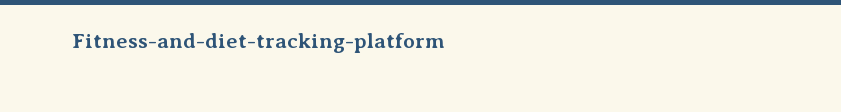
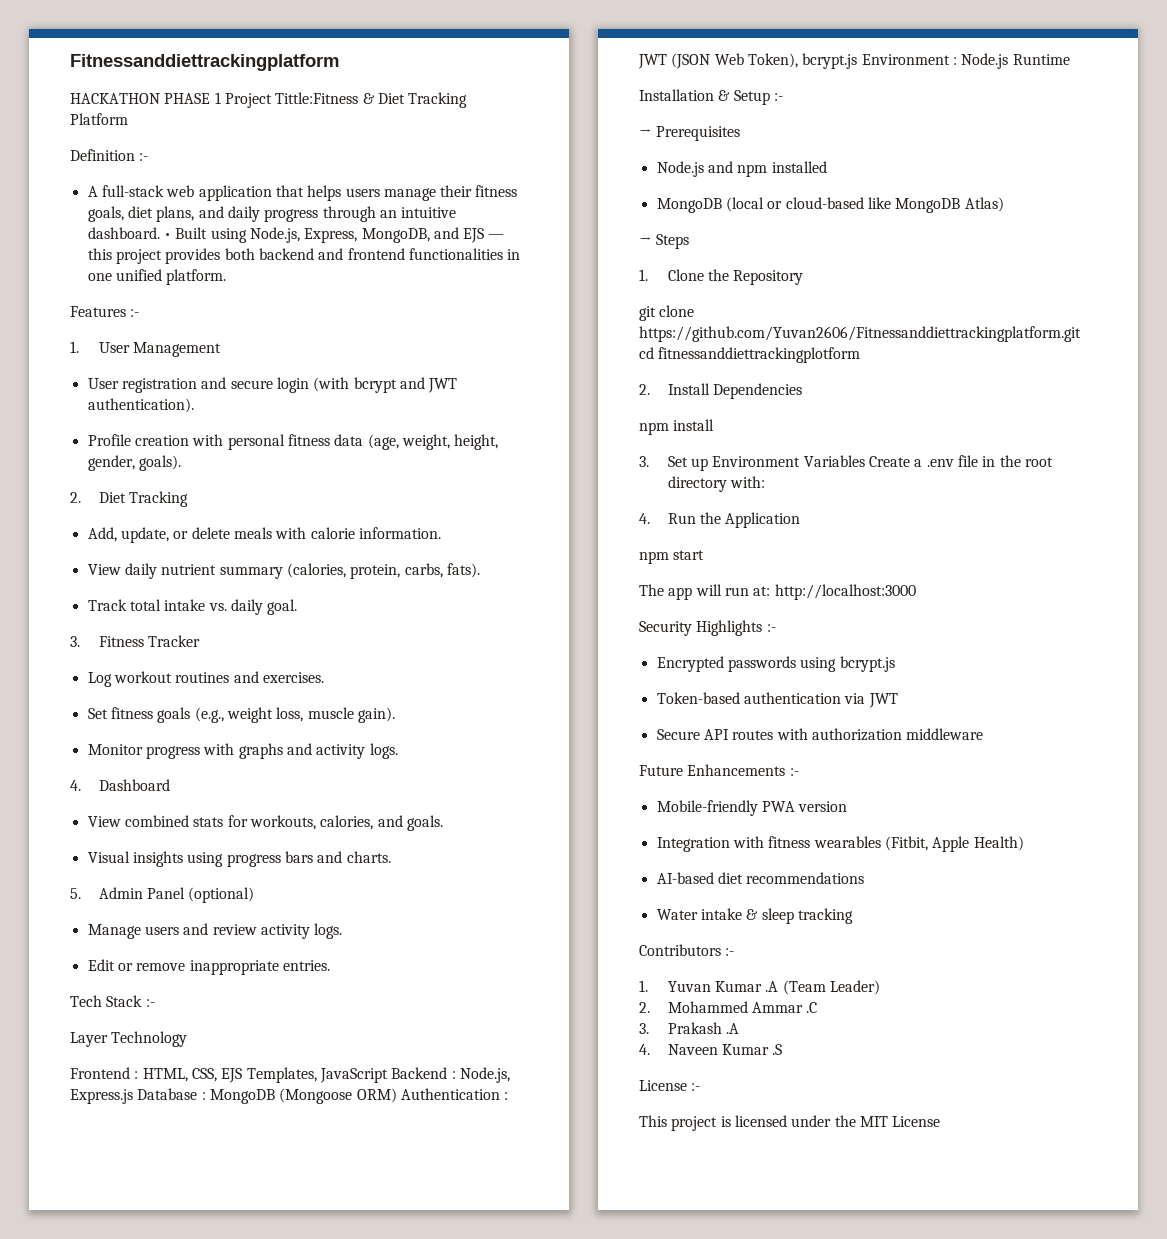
- Fitness-and-diet-tracking-platform
+ Fitnessanddiettrackingplatform
+ HACKATHON PHASE 1 Project Tittle:Fitness & Diet Tracking Platform
+ Definition :-
+ A full-stack web application that helps users manage their fitness goals, diet plans, and daily progress through an intuitive dashboard. • Built using Node.js, Express, MongoDB, and EJS — this project provides both backend and frontend functionalities in one unified platform.
+ Features :-
+ 1. User Management
+ User registration and secure login (with bcrypt and JWT authentication).
+ Profile creation with personal fitness data (age, weight, height, gender, goals).
+ 2. Diet Tracking
+ Add, update, or delete meals with calorie information.
+ View daily nutrient summary (calories, protein, carbs, fats).
+ Track total intake vs. daily goal.
+ 3. Fitness Tracker
+ Log workout routines and exercises.
+ Set fitness goals (e.g., weight loss, muscle gain).
+ Monitor progress with graphs and activity logs.
+ 4. Dashboard
+ View combined stats for workouts, calories, and goals.
+ Visual insights using progress bars and charts.
+ 5. Admin Panel (optional)
+ Manage users and review activity logs.
+ Edit or remove inappropriate entries.
+ Tech Stack :-
+ Layer Technology
+ Frontend : HTML, CSS, EJS Templates, JavaScript Backend : Node.js, Express.js Database : MongoDB (Mongoose ORM) Authentication : JWT (JSON Web Token), bcrypt.js Environment : Node.js Runtime
+ Installation & Setup :-
+ → Prerequisites
+ Node.js and npm installed
+ MongoDB (local or cloud-based like MongoDB Atlas)
+ → Steps
+ 1. Clone the Repository
+ git clone https://github.com/Yuvan2606/Fitnessanddiettrackingplatform.git cd fitnessanddiettrackingplotform
+ 2. Install Dependencies
+ npm install
+ 3. Set up Environment Variables Create a .env file in the root directory with:
+ 4. Run the Application
+ npm start
+ The app will run at: http://localhost:3000
+ Security Highlights :-
+ Encrypted passwords using bcrypt.js
+ Token-based authentication via JWT
+ Secure API routes with authorization middleware
+ Future Enhancements :-
+ Mobile-friendly PWA version
+ Integration with fitness wearables (Fitbit, Apple Health)
+ AI-based diet recommendations
+ Water intake & sleep tracking
+ Contributors :-
+ 1. Yuvan Kumar .A (Team Leader)
+ 2. Mohammed Ammar .C
+ 3. Prakash .A
+ 4. Naveen Kumar .S
+ License :-
+ This project is licensed under the MIT License

